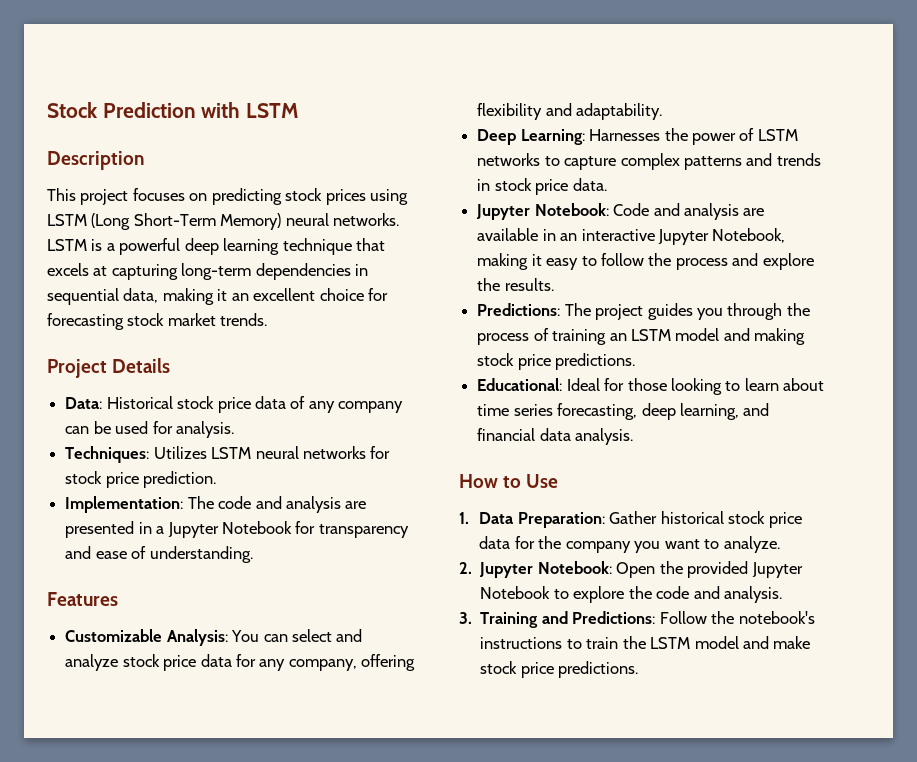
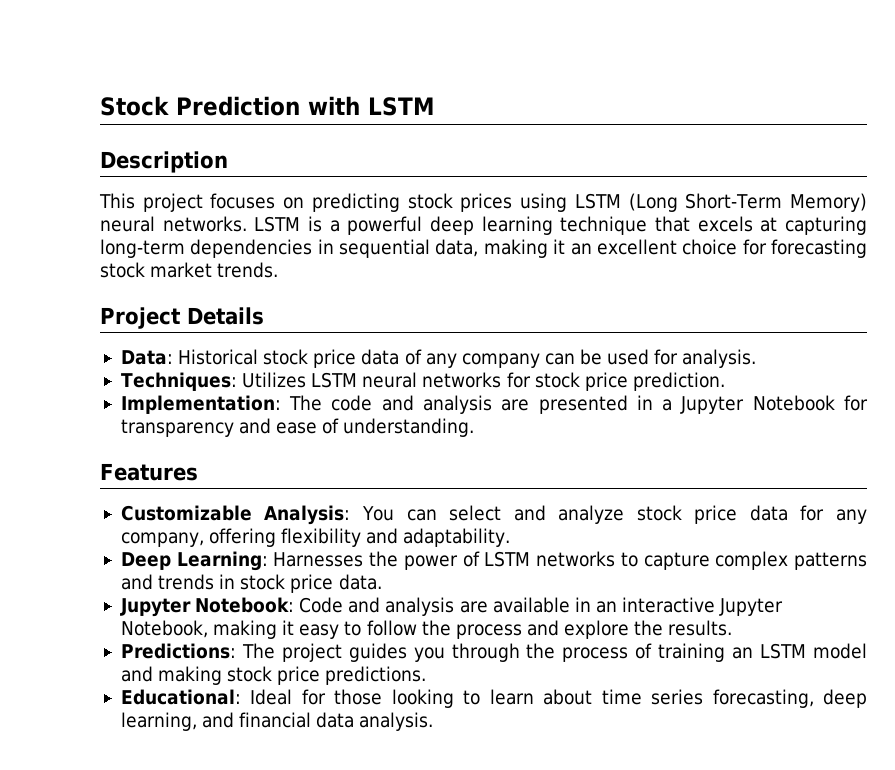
- How to Use
- 1. Data Preparation: Gather historical stock price data for the company you want to analyze.
- 2. Jupyter Notebook: Open the provided Jupyter Notebook to explore the code and analysis.
- 3. Training and Predictions: Follow the notebook's instructions to train the LSTM model and make stock price predictions.

